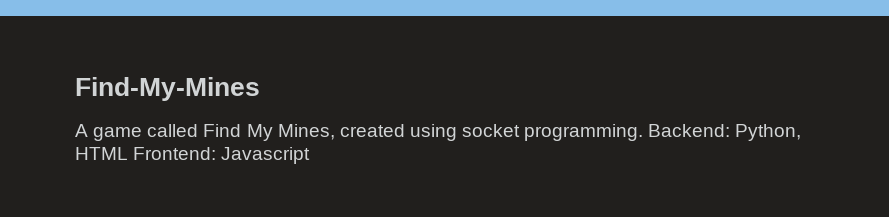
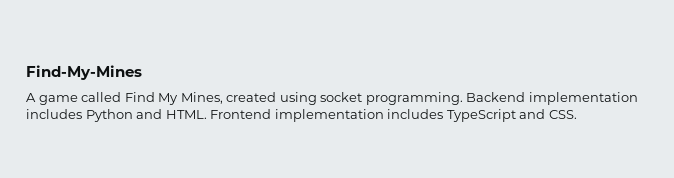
- Backend: Python, HTML Frontend: Javascript
+ Backend implementation includes Python and HTML. Frontend implementation includes TypeScript and CSS.

